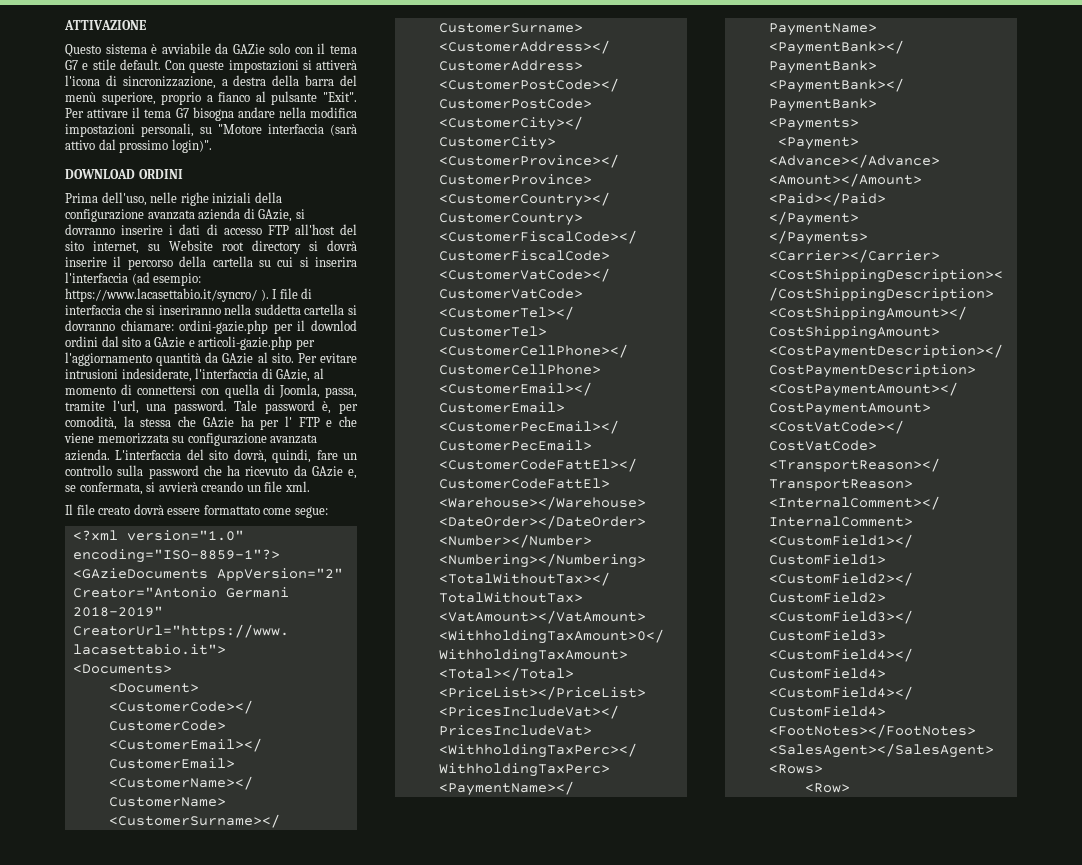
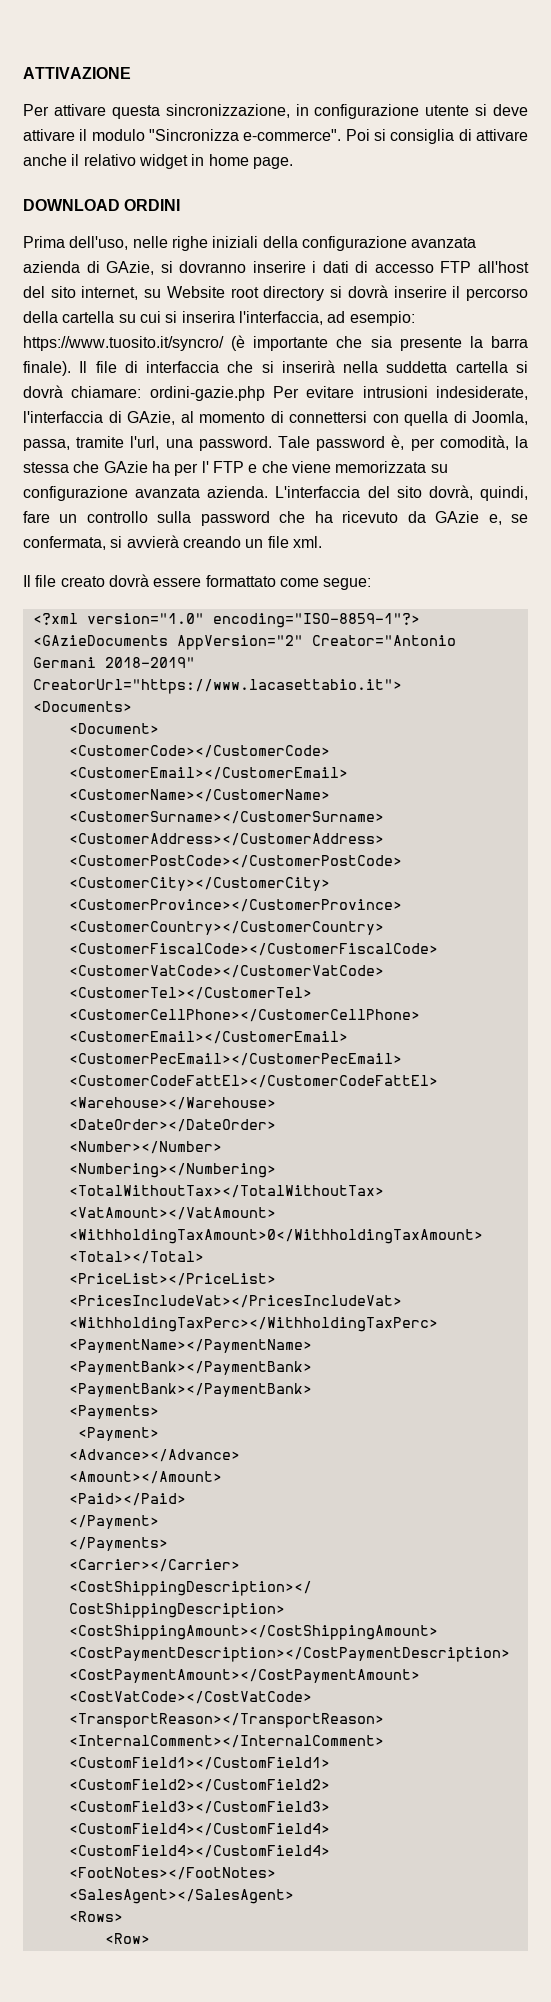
- Questo sistema è avviabile da GAZie solo con il tema G7 e stile default. Con queste impostazioni si attiverà l'icona di sincronizzazione, a destra della barra del menù superiore, proprio a fianco al pulsante "Exit". Per attivare il tema G7 bisogna andare nella modifica impostazioni personali, su "Motore interfaccia (sarà attivo dal prossimo login)".
+ Per attivare questa sincronizzazione, in configurazione utente si deve attivare il modulo "Sincronizza e-commerce". Poi si consiglia di attivare anche il relativo widget in home page.
- Prima dell'uso, nelle righe iniziali della configurazione avanzata azienda di GAzie, si dovranno inserire i dati di accesso FTP all'host del sito internet, su Website root directory si dovrà inserire il percorso della cartella su cui si inserira l'interfaccia (ad esempio: https://www.lacasettabio.it/syncro/ ). I file di interfaccia che si inseriranno nella suddetta cartella si dovranno chiamare:
+ Prima dell'uso, nelle righe iniziali della configurazione avanzata azienda di GAzie, si dovranno inserire i dati di accesso FTP all'host del sito internet, su Website root directory si dovrà inserire il percorso della cartella su cui si inserira l'interfaccia, ad esempio: https://www.tuosito.it/syncro/ (è importante che sia presente la barra finale). Il file di interfaccia che si inserirà nella suddetta cartella si dovrà chiamare:
- ordini-gazie.php per il downlod ordini dal sito a GAzie e articoli-gazie.php per l'aggiornamento quantità da GAzie al sito. Per evitare intrusioni indesiderate, l'interfaccia di GAzie, al momento di connettersi con quella di Joomla, passa, tramite l'url, una password.
+ ordini-gazie.php Per evitare intrusioni indesiderate, l'interfaccia di GAzie, al momento di connettersi con quella di Joomla, passa, tramite l'url, una password.

